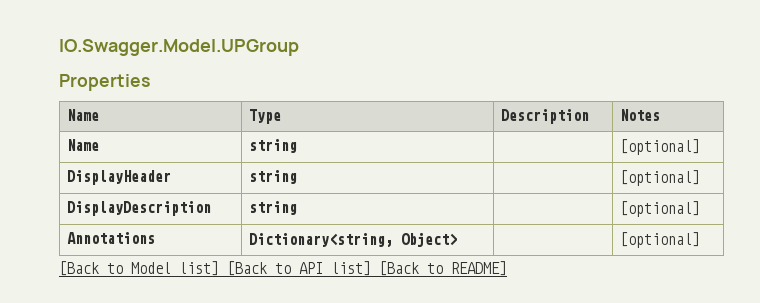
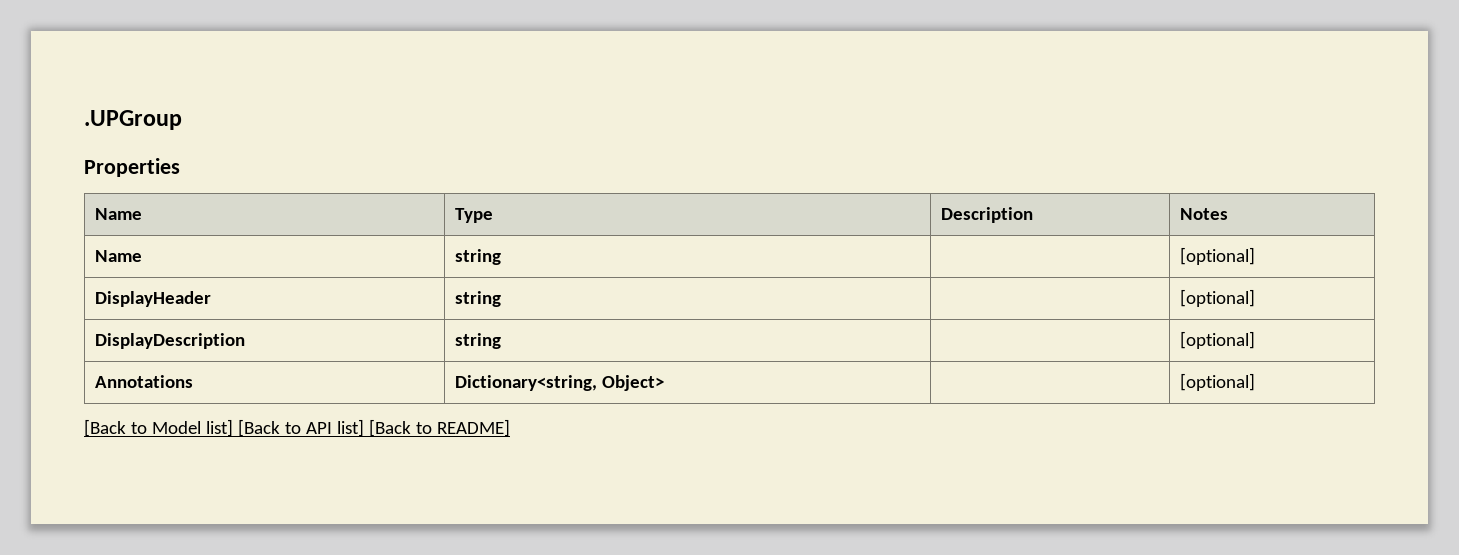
- IO.Swagger.Model.UPGroup
+ .UPGroup

